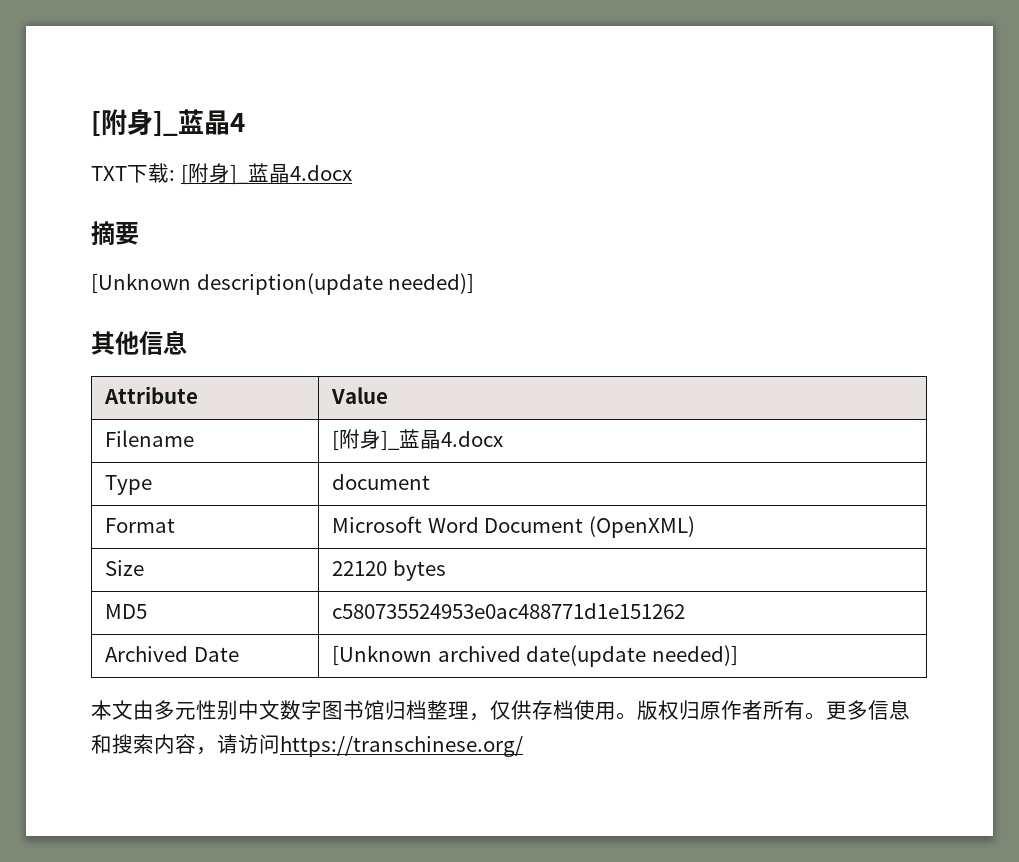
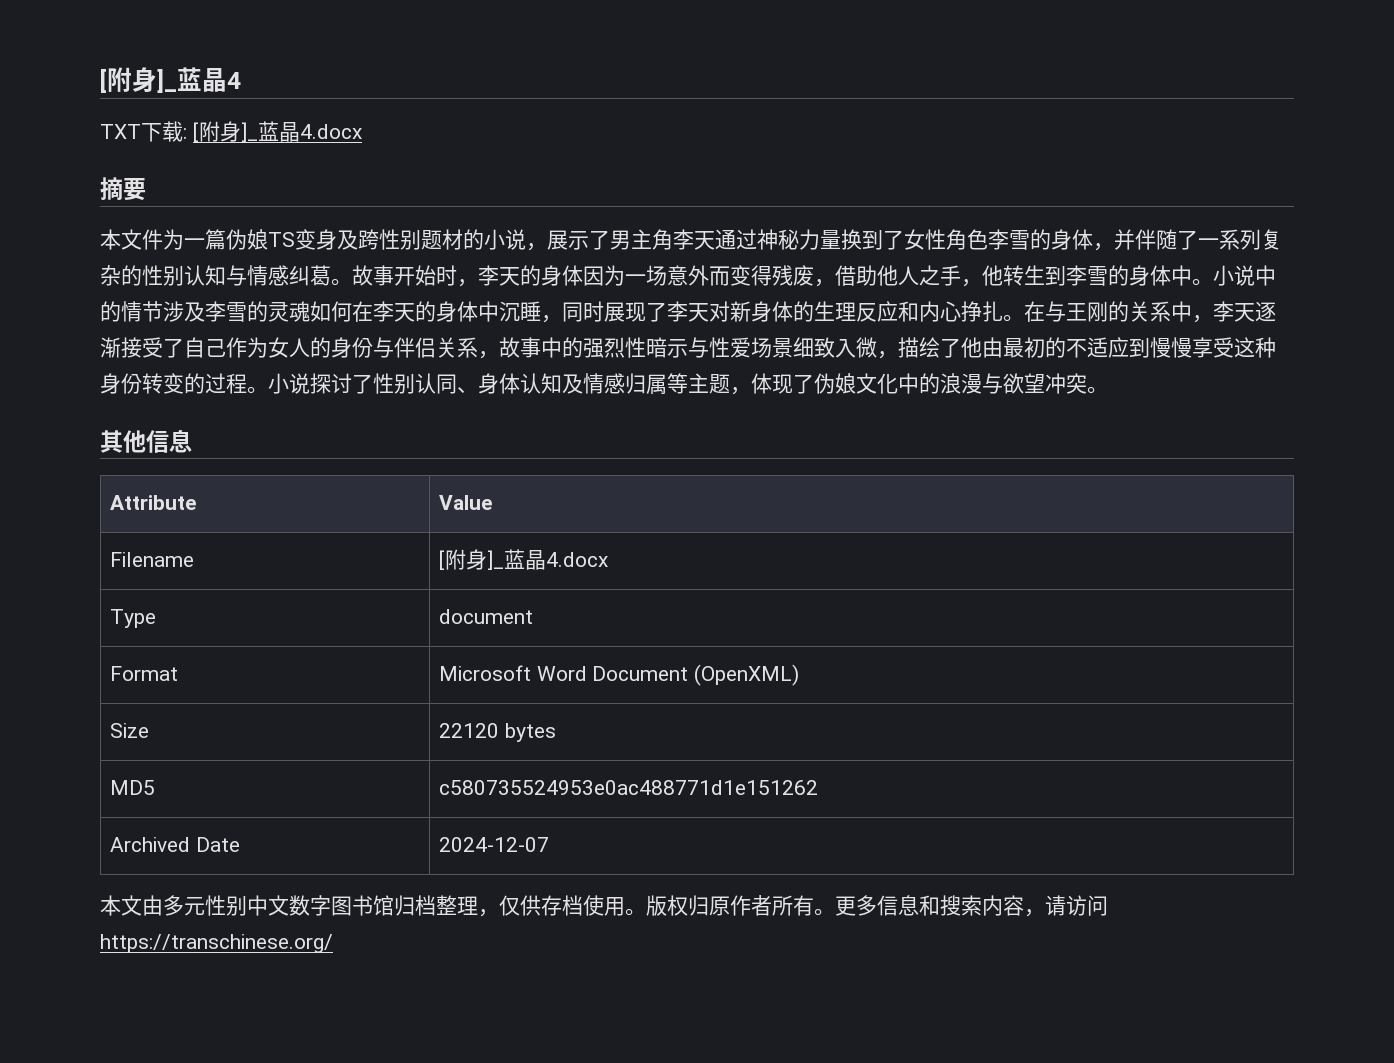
- [Unknown description(update needed)]
+ 本文件为一篇伪娘TS变身及跨性别题材的小说，展示了男主角李天通过神秘力量换到了女性角色李雪的身体，并伴随了一系列复杂的性别认知与情感纠葛。故事开始时，李天的身体因为一场意外而变得残废，借助他人之手，他转生到李雪的身体中。小说中的情节涉及李雪的灵魂如何在李天的身体中沉睡，同时展现了李天对新身体的生理反应和内心挣扎。在与王刚的关系中，李天逐渐接受了自己作为女人的身份与伴侣关系，故事中的强烈性暗示与性爱场景细致入微，描绘了他由最初的不适应到慢慢享受这种身份转变的过程。小说探讨了性别认同、身体认知及情感归属等主题，体现了伪娘文化中的浪漫与欲望冲突。
- Archived Date | [Unknown archived date(update needed)]
+ Archived Date | 2024-12-07

